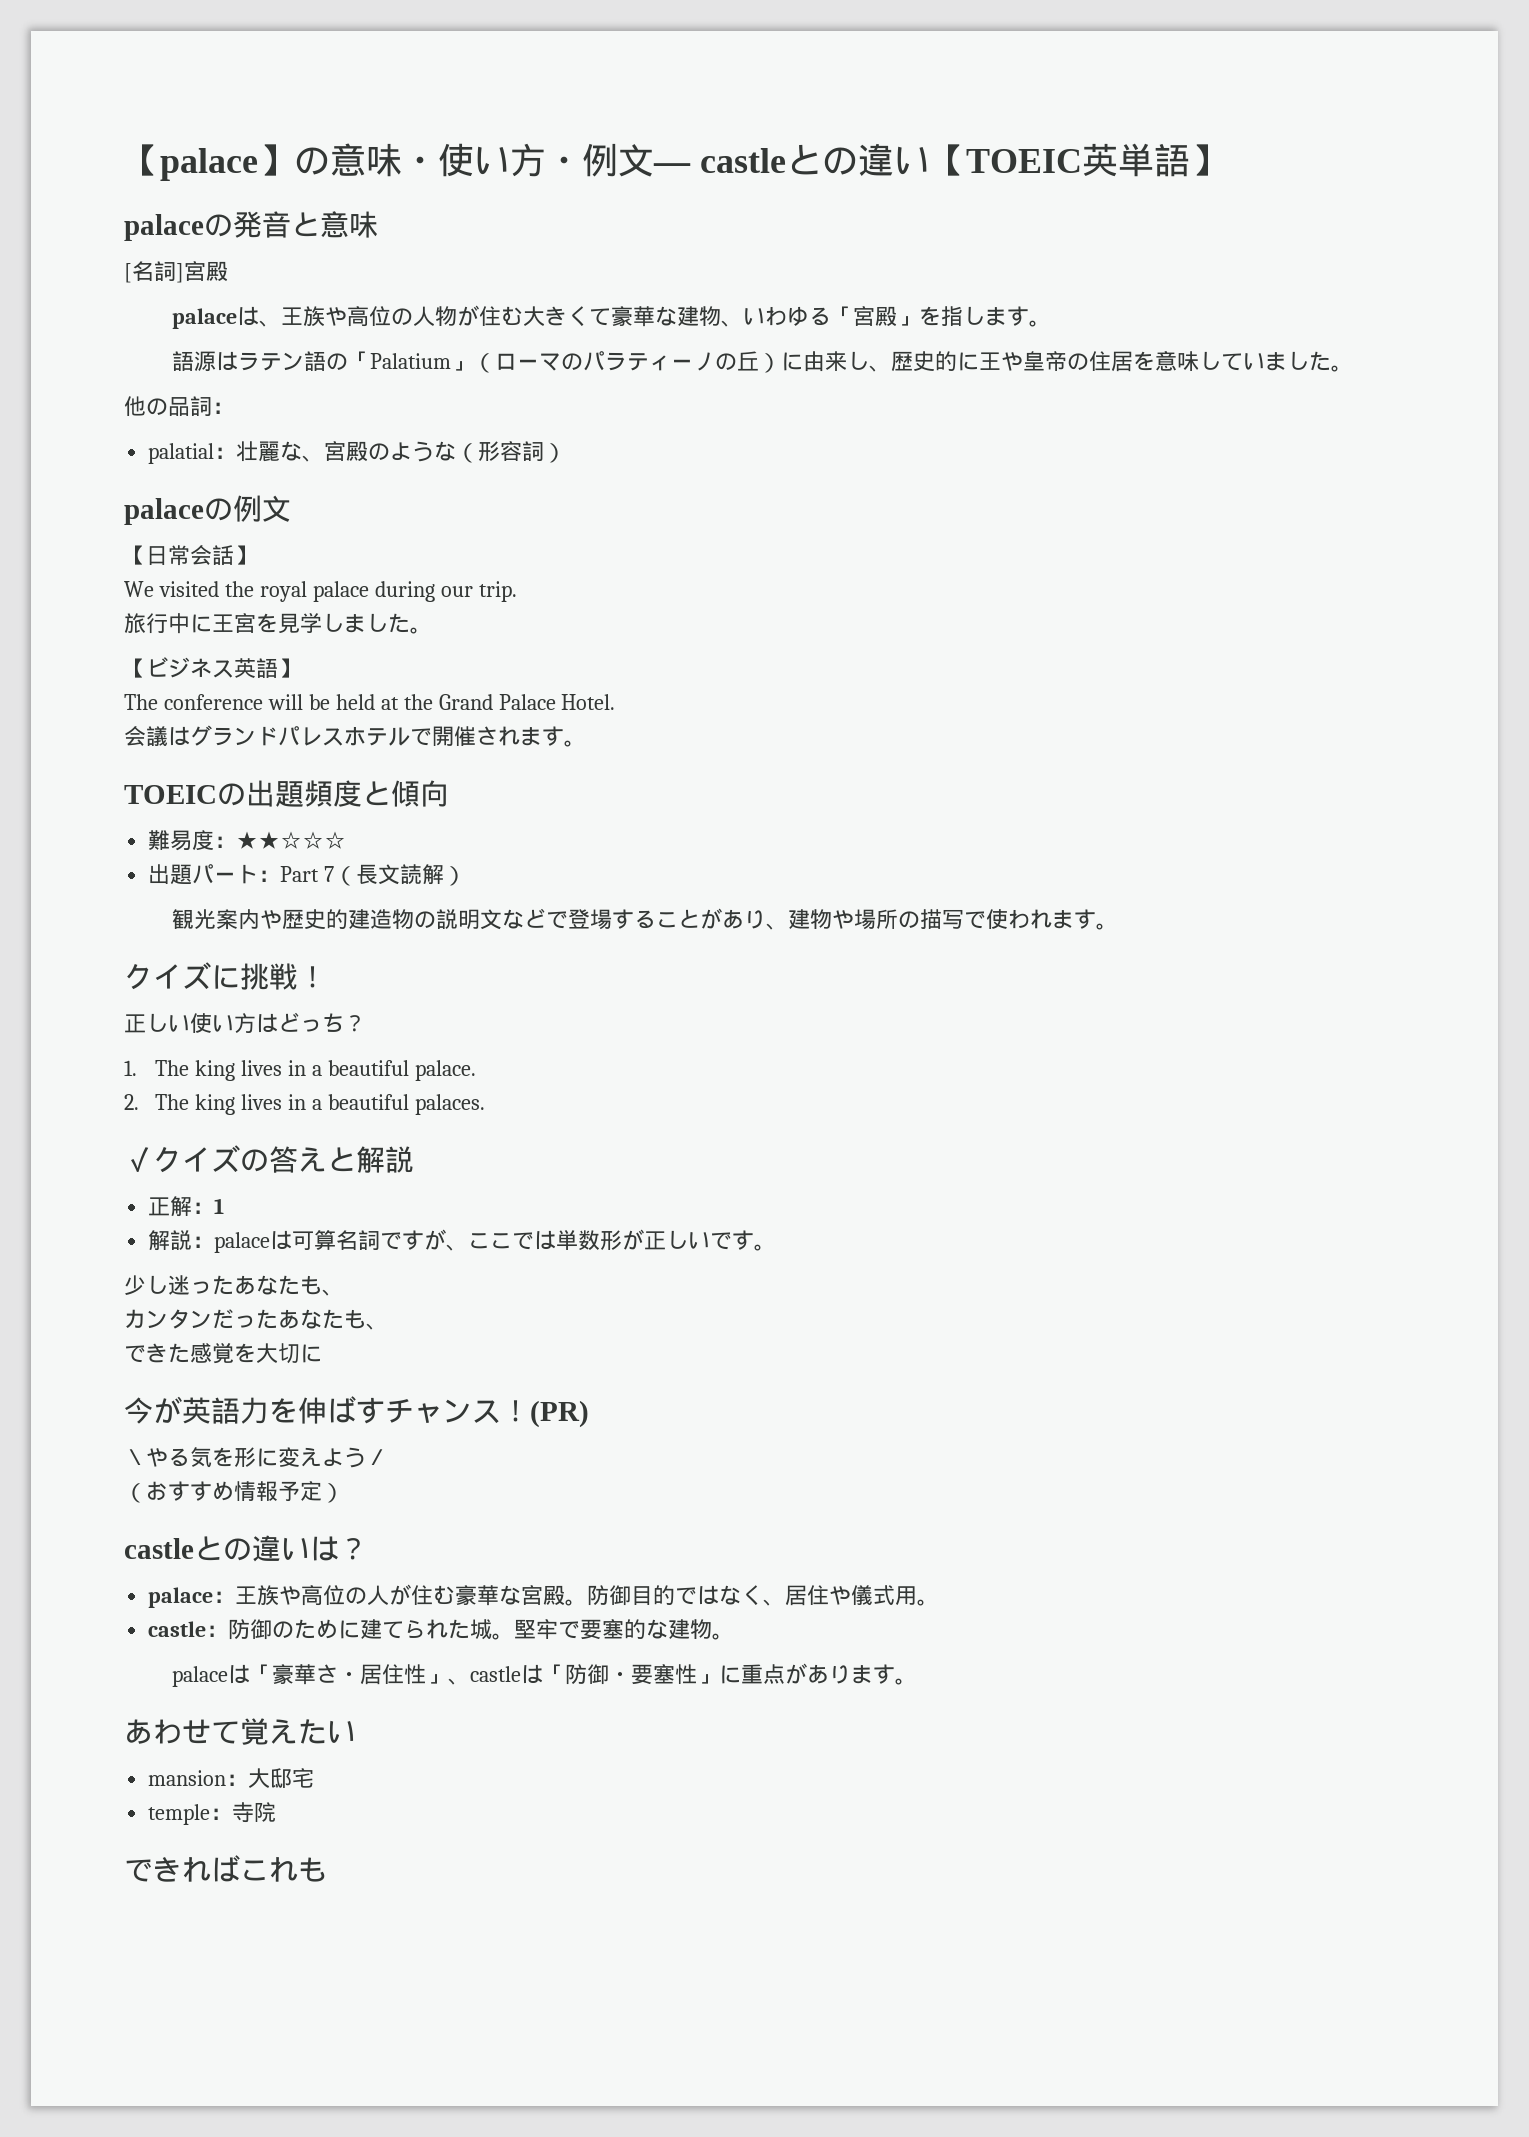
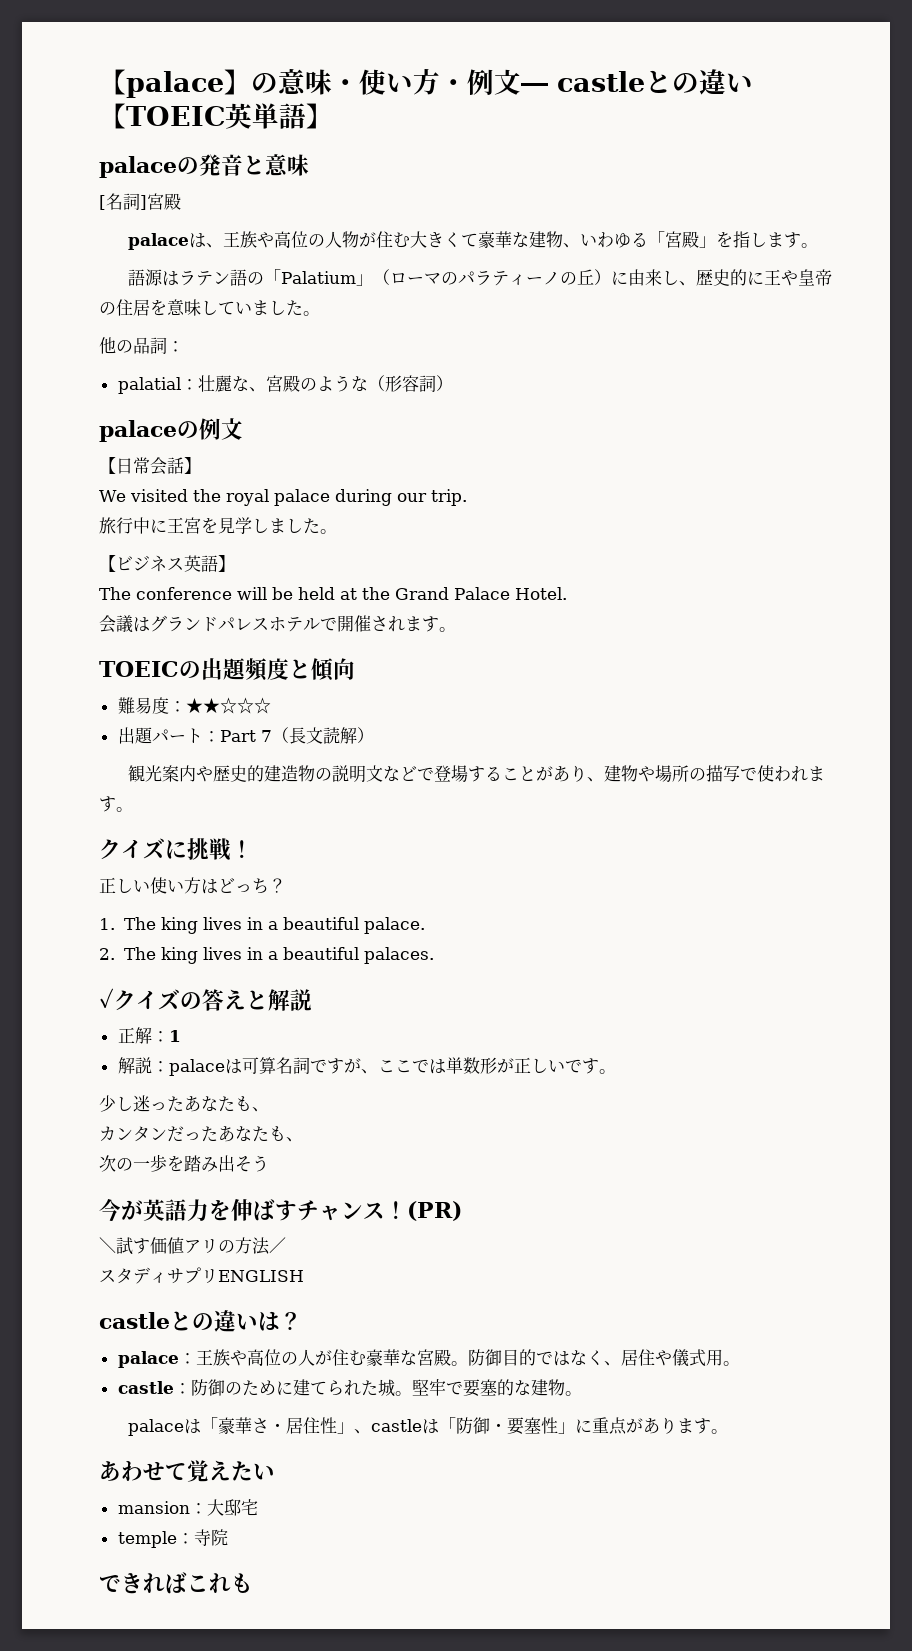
- できた感覚を大切に
+ 次の一歩を踏み出そう
- ＼やる気を形に変えよう／
- （おすすめ情報予定）
+ ＼試す価値アリの方法／
+ スタディサプリENGLISH

